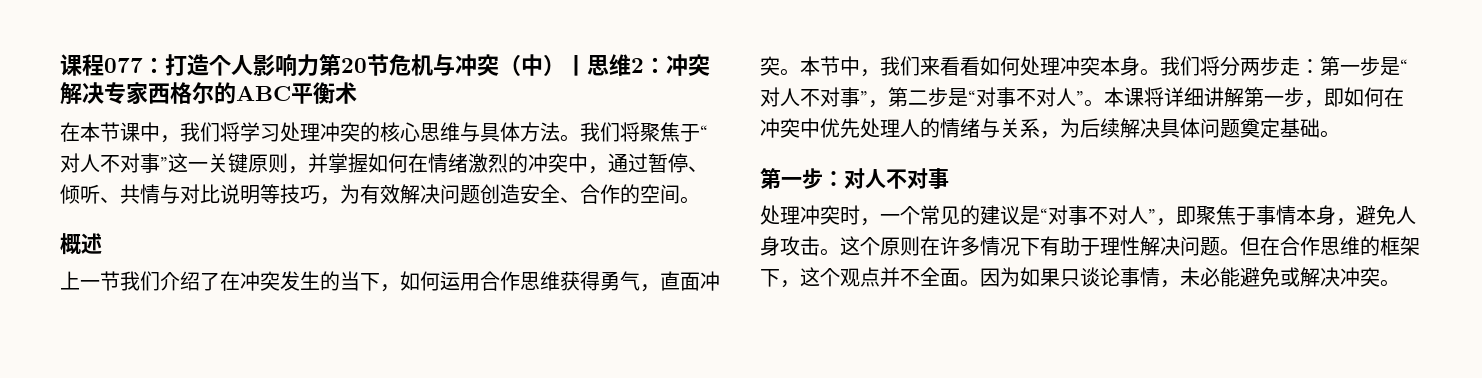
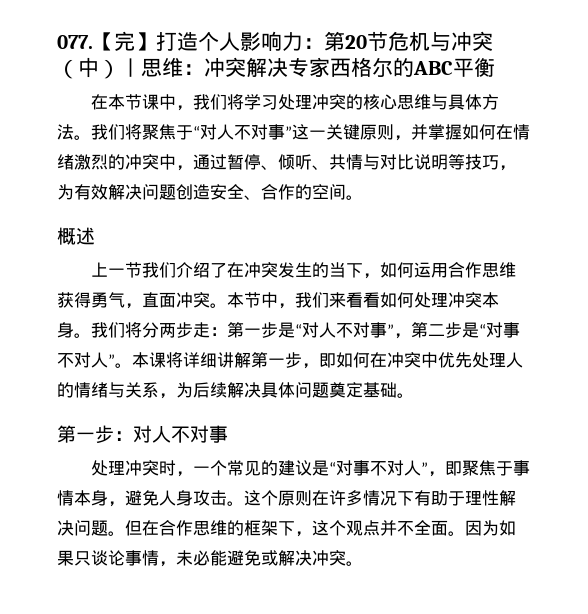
- 课程077：打造个人影响力第20节危机与冲突（中）丨思维2：冲突解决专家西格尔的ABC平衡术
+ 077.【完】打造个人影响力：第20节危机与冲突（中）丨思维：冲突解决专家西格尔的ABC平衡

